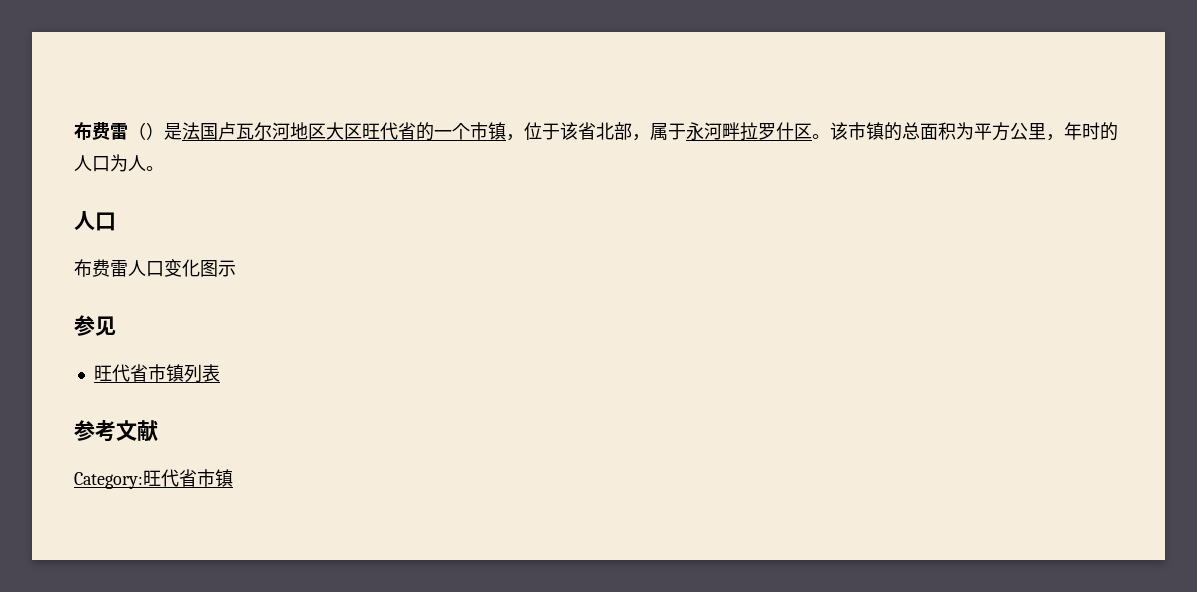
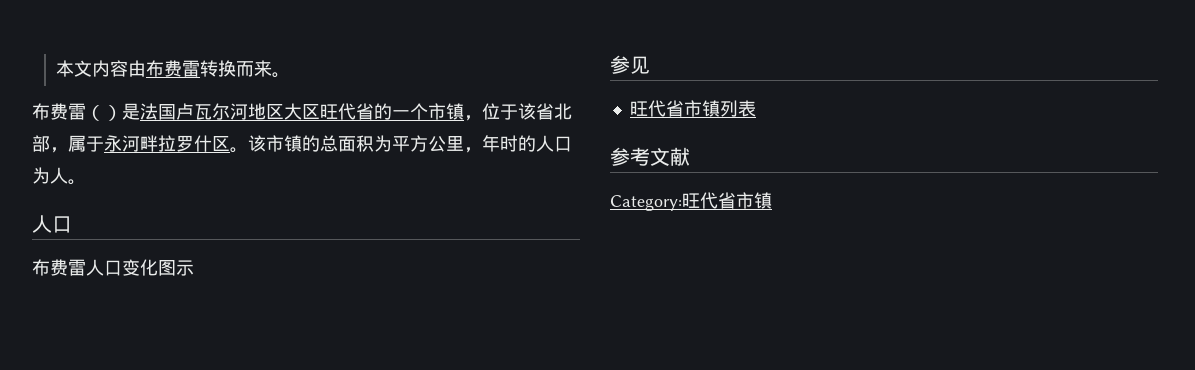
+ 本文内容由布费雷转换而来。

